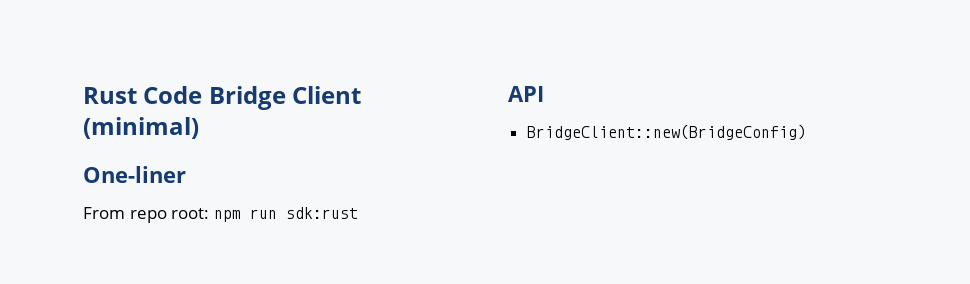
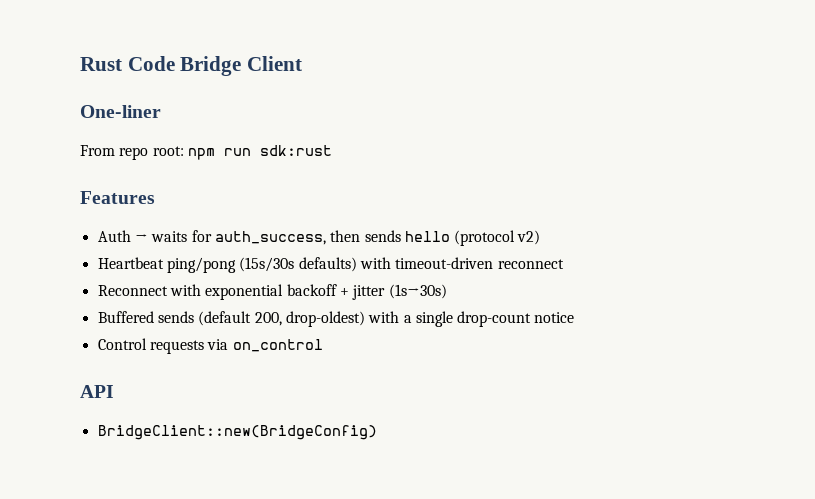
- Rust Code Bridge Client (minimal)
+ Rust Code Bridge Client
+ Features
+ Auth → waits for auth_success, then sends hello (protocol v2)
+ Heartbeat ping/pong (15s/30s defaults) with timeout-driven reconnect
+ Reconnect with exponential backoff + jitter (1s→30s)
+ Buffered sends (default 200, drop-oldest) with a single drop-count notice
+ Control requests via on_control

